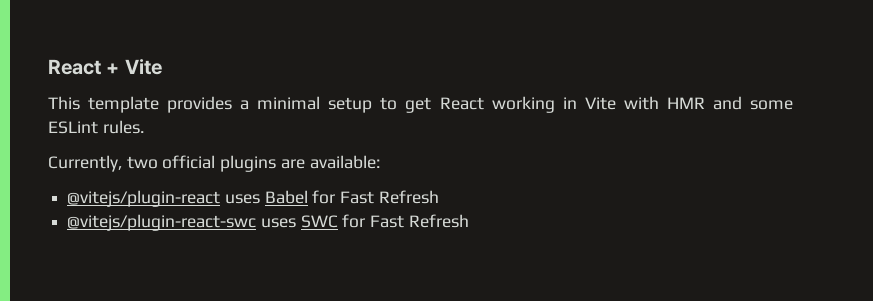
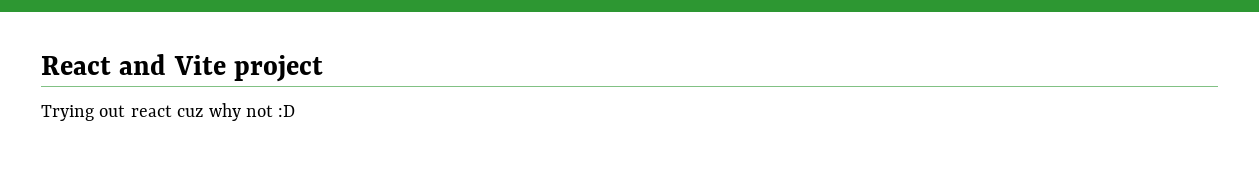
- React + Vite
- This template provides a minimal setup to get React working in Vite with HMR and some ESLint rules.
- Currently, two official plugins are available:
- @vitejs/plugin-react uses Babel for Fast Refresh
- @vitejs/plugin-react-swc uses SWC for Fast Refresh
+ React and Vite project
+ Trying out react cuz why not :D

